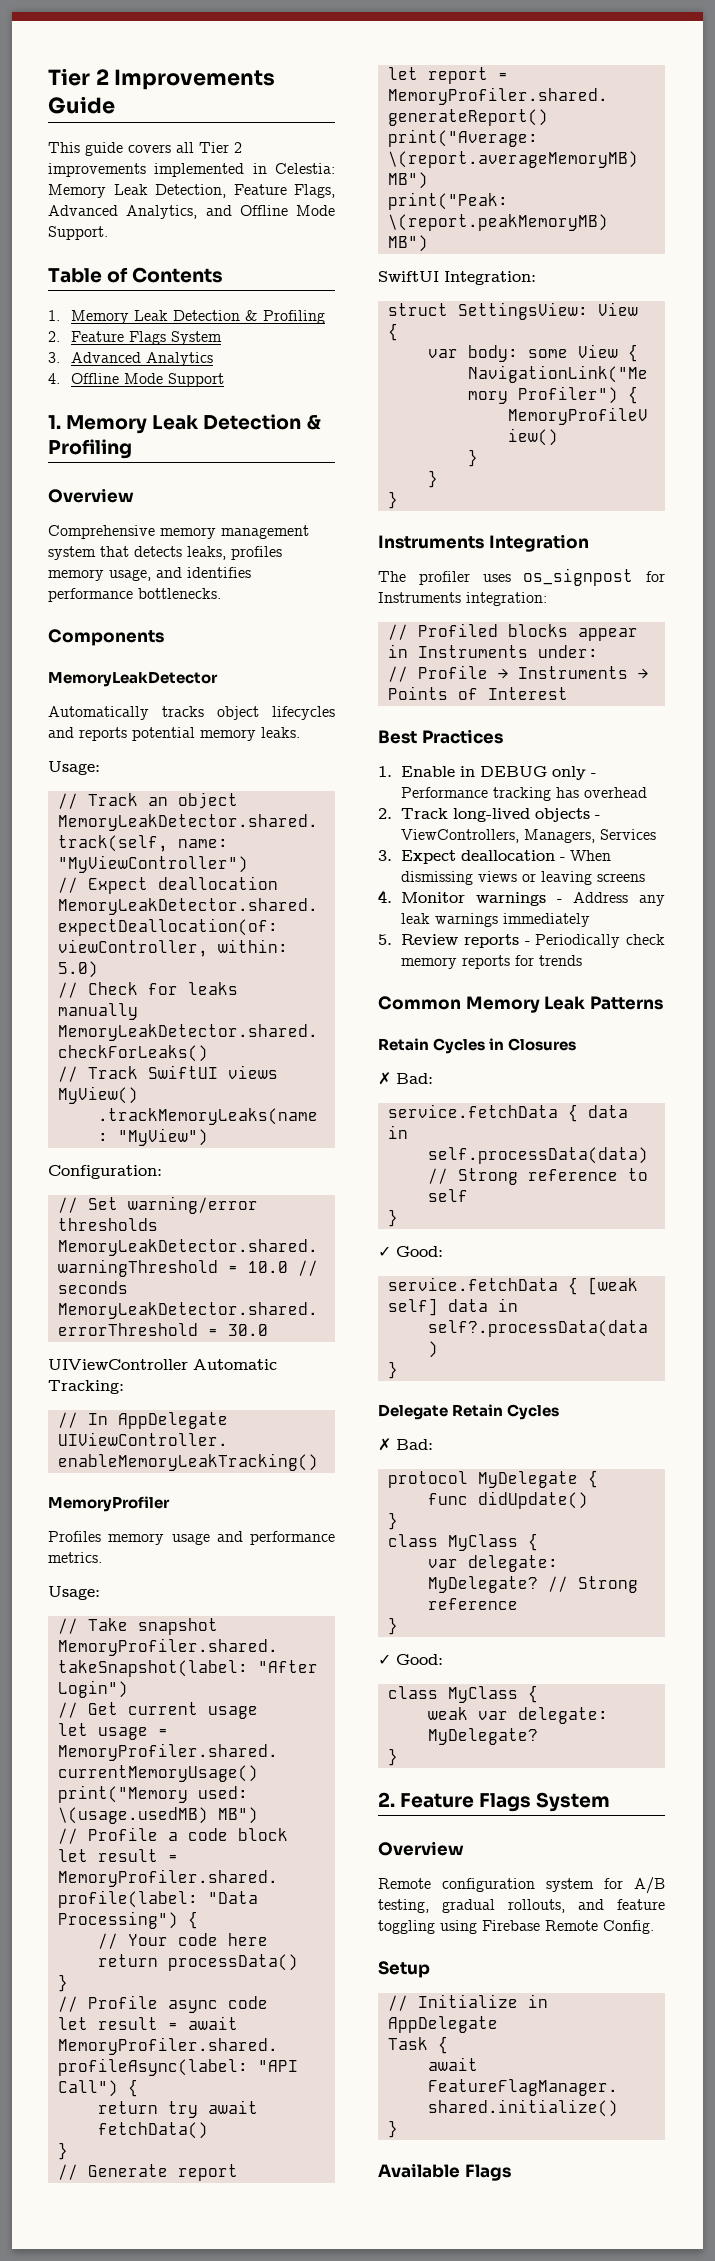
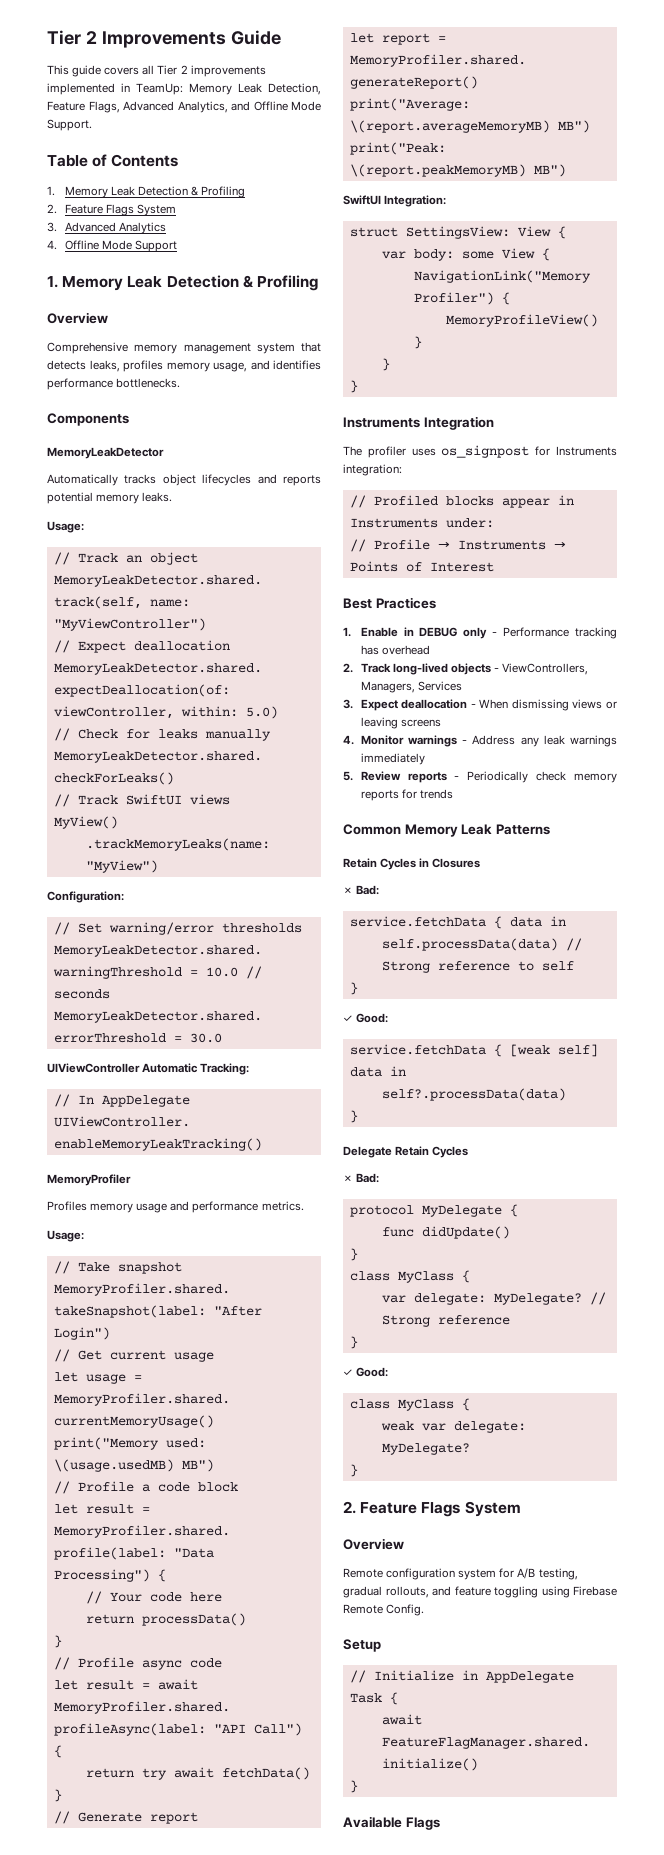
- This guide covers all Tier 2 improvements implemented in Celestia: Memory Leak Detection, Feature Flags, Advanced Analytics, and Offline Mode Support.
+ This guide covers all Tier 2 improvements implemented in TeamUp: Memory Leak Detection, Feature Flags, Advanced Analytics, and Offline Mode Support.

